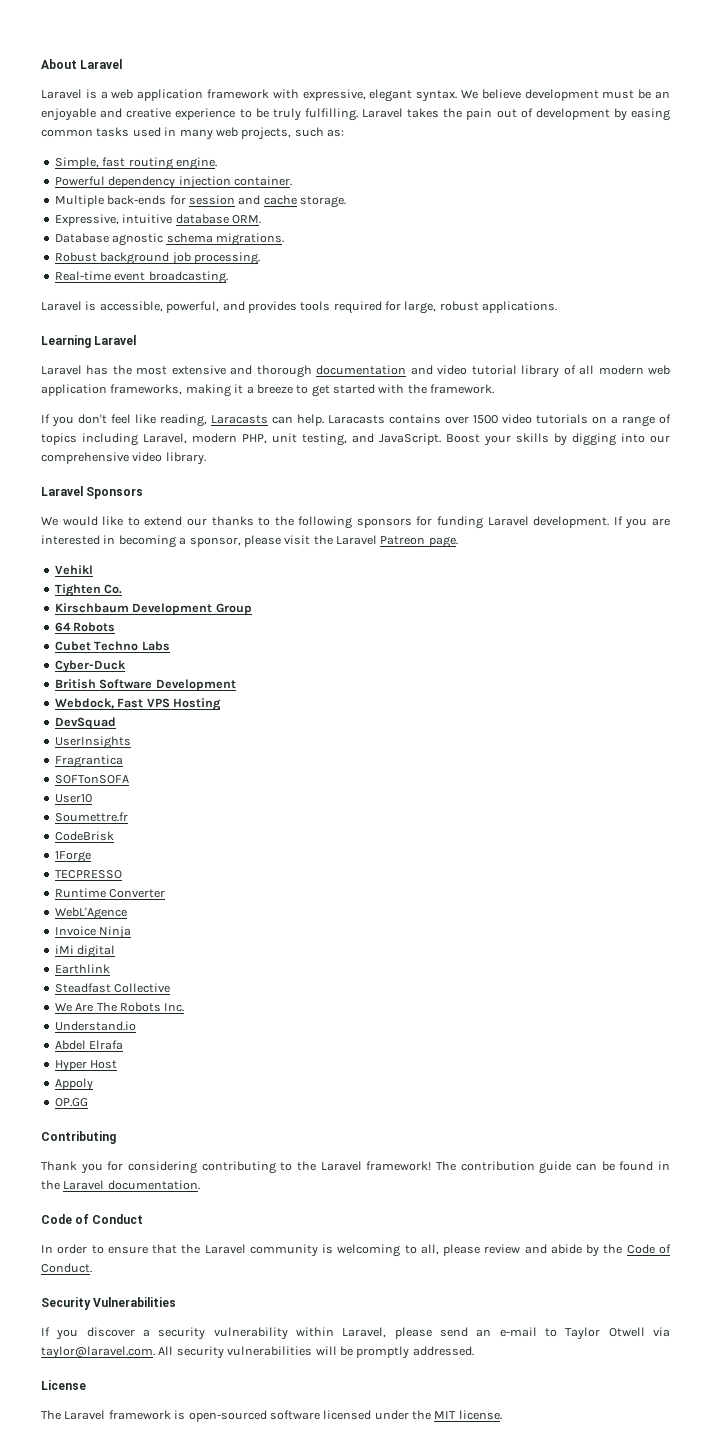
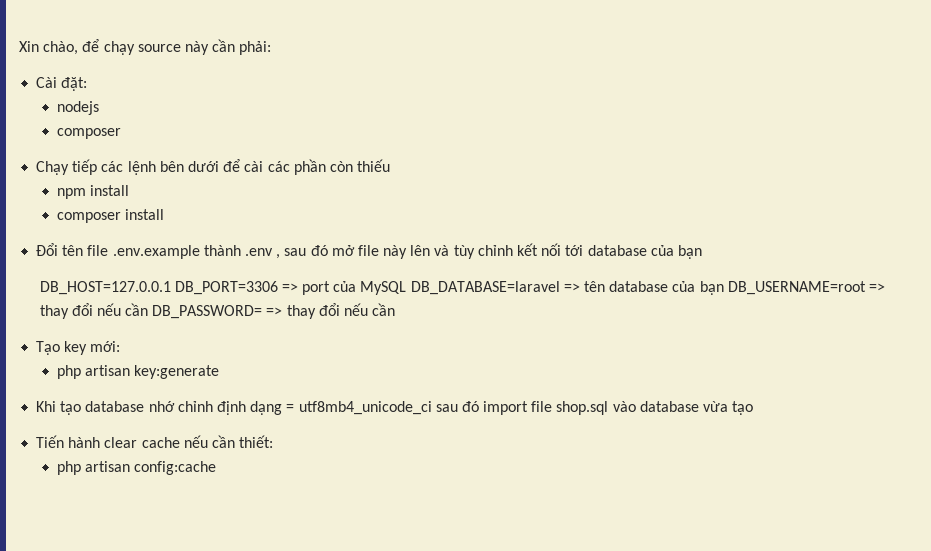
- About Laravel
- Laravel is a web application framework with expressive, elegant syntax. We believe development must be an enjoyable and creative experience to be truly fulfilling. Laravel takes the pain out of development by easing common tasks used in many web projects, such as:
- Simple, fast routing engine.
- Powerful dependency injection container.
- Multiple back-ends for session and cache storage.
- Expressive, intuitive database ORM.
- Database agnostic schema migrations.
- Robust background job processing.
- Real-time event broadcasting.
- Laravel is accessible, powerful, and provides tools required for large, robust applications.
- Learning Laravel
- Laravel has the most extensive and thorough documentation and video tutorial library of all modern web application frameworks, making it a breeze to get started with the framework.
- If you don't feel like reading, Laracasts can help. Laracasts contains over 1500 video tutorials on a range of topics including Laravel, modern PHP, unit testing, and JavaScript. Boost your skills by digging into our comprehensive video library.
- Laravel Sponsors
- We would like to extend our thanks to the following sponsors for funding Laravel development. If you are interested in becoming a sponsor, please visit the Laravel Patreon page.
- Vehikl
- Tighten Co.
- Kirschbaum Development Group
- 64 Robots
- Cubet Techno Labs
- Cyber-Duck
- British Software Development
- Webdock, Fast VPS Hosting
- DevSquad
- UserInsights
- Fragrantica
- SOFTonSOFA
- User10
- Soumettre.fr
- CodeBrisk
- 1Forge
- TECPRESSO
- Runtime Converter
- WebL'Agence
- Invoice Ninja
- iMi digital
- Earthlink
- Steadfast Collective
- We Are The Robots Inc.
- Understand.io
- Abdel Elrafa
- Hyper Host
- Appoly
- OP.GG
- Contributing
- Thank you for considering contributing to the Laravel framework! The contribution guide can be found in the Laravel documentation.
- Code of Conduct
- In order to ensure that the Laravel community is welcoming to all, please review and abide by the Code of Conduct.
- Security Vulnerabilities
- If you discover a security vulnerability within Laravel, please send an e-mail to Taylor Otwell via taylor@laravel.com. All security vulnerabilities will be promptly addressed.
- License
- The Laravel framework is open-sourced software licensed under the MIT license.
+ Xin chào, để chạy source này cần phải:
+ Cài đặt:
+ nodejs
+ composer
+ Chạy tiếp các lệnh bên dưới để cài các phần còn thiếu
+ npm install
+ composer install
+ Đổi tên file .env.example thành .env , sau đó mở file này lên và tùy chỉnh kết nối tới database của bạn
+ DB_HOST=127.0.0.1 DB_PORT=3306 => port của MySQL DB_DATABASE=laravel => tên database của bạn DB_USERNAME=root => thay đổi nếu cần DB_PASSWORD= => thay đổi nếu cần
+ Tạo key mới:
+ php artisan key:generate
+ Khi tạo database nhớ chỉnh định dạng = utf8mb4_unicode_ci sau đó import file shop.sql vào database vừa tạo
+ Tiến hành clear cache nếu cần thiết:
+ php artisan config:cache

